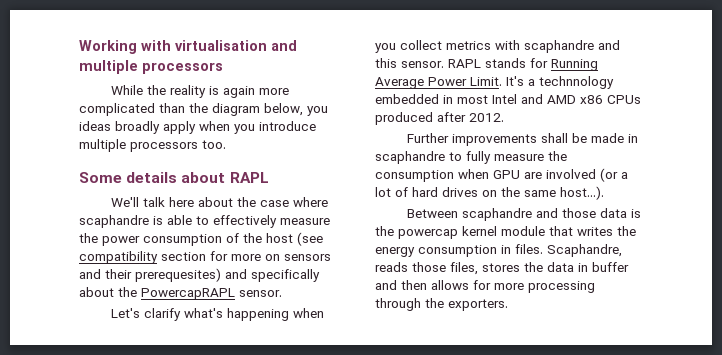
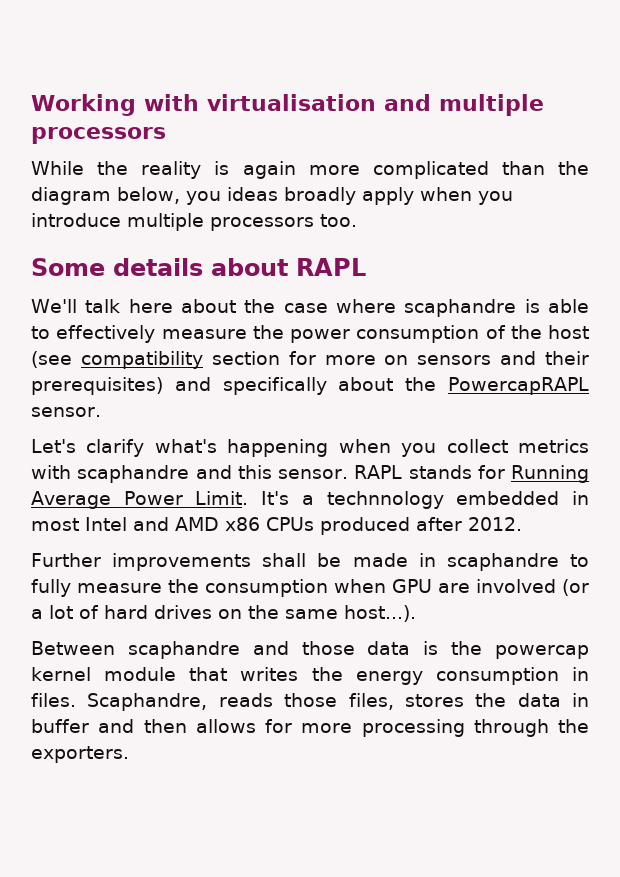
- We'll talk here about the case where scaphandre is able to effectively measure the power consumption of the host (see compatibility section for more on sensors and their prerequesites) and specifically about the PowercapRAPL sensor.
+ We'll talk here about the case where scaphandre is able to effectively measure the power consumption of the host (see compatibility section for more on sensors and their prerequisites) and specifically about the PowercapRAPL sensor.

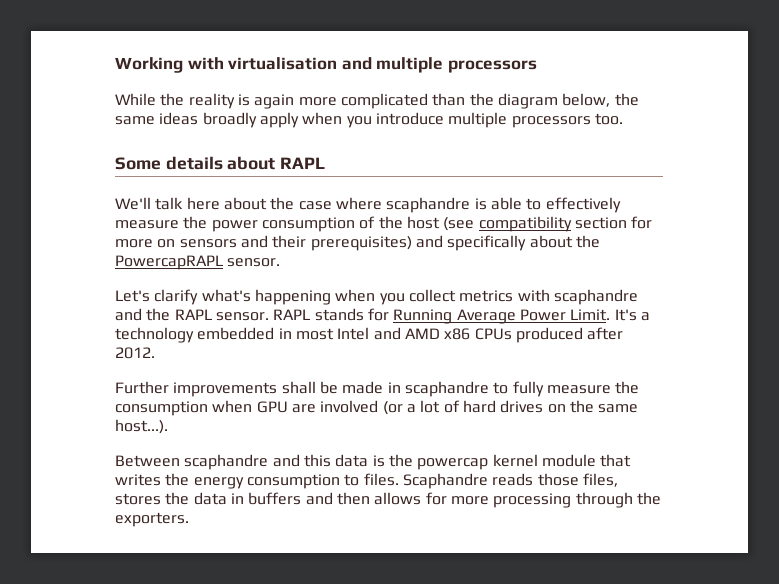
- While the reality is again more complicated than the diagram below, you ideas broadly apply when you introduce multiple processors too.
+ While the reality is again more complicated than the diagram below, the same ideas broadly apply when you introduce multiple processors too.
- Let's clarify what's happening when you collect metrics with scaphandre and this sensor.
+ Let's clarify what's happening when you collect metrics with scaphandre and the RAPL sensor.
- It's a technnology embedded in most Intel and AMD x86 CPUs produced after 2012.
+ It's a technology embedded in most Intel and AMD x86 CPUs produced after 2012.
- Between scaphandre and those data is the powercap kernel module that writes the energy consumption in files. Scaphandre, reads those files, stores the data in buffer and then allows for more processing through the exporters.
+ Between scaphandre and this data is the powercap kernel module that writes the energy consumption to files. Scaphandre reads those files, stores the data in buffers and then allows for more processing through the exporters.

